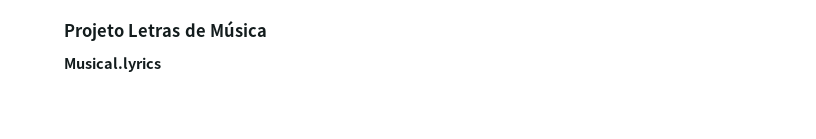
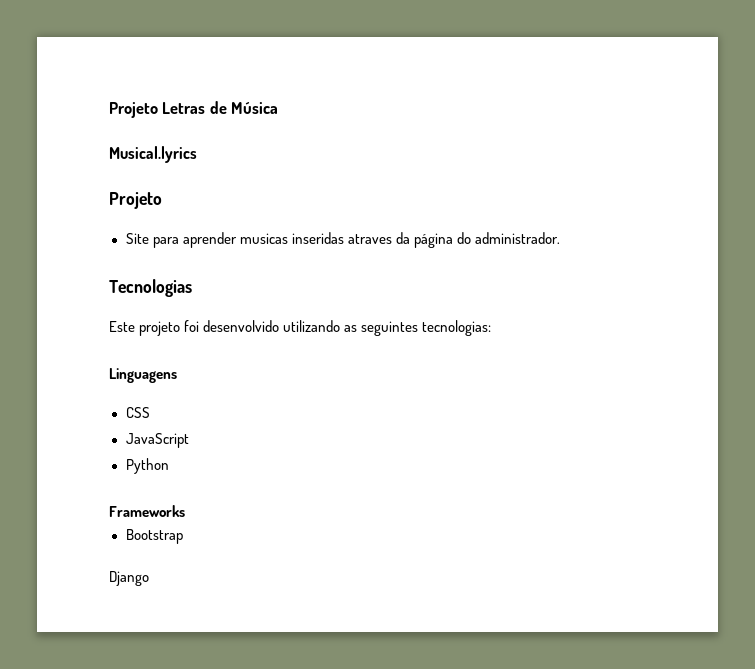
  Musical.lyrics
+ Projeto
+ Site para aprender musicas inseridas atraves da página do administrador.
+ Tecnologias
+ Este projeto foi desenvolvido utilizando as seguintes tecnologias:
+ Linguagens
+ CSS
+ JavaScript
+ Python
+ Frameworks
+ Bootstrap
+ Django

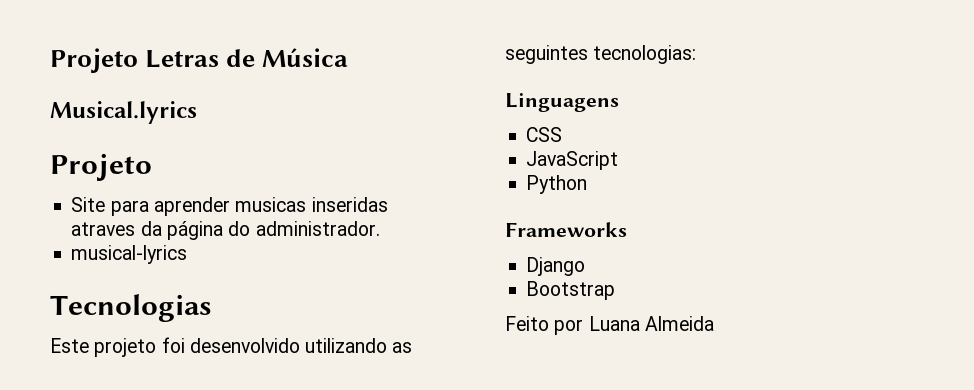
+ musical-lyrics
+ Django
- Django
+ Feito por Luana Almeida

